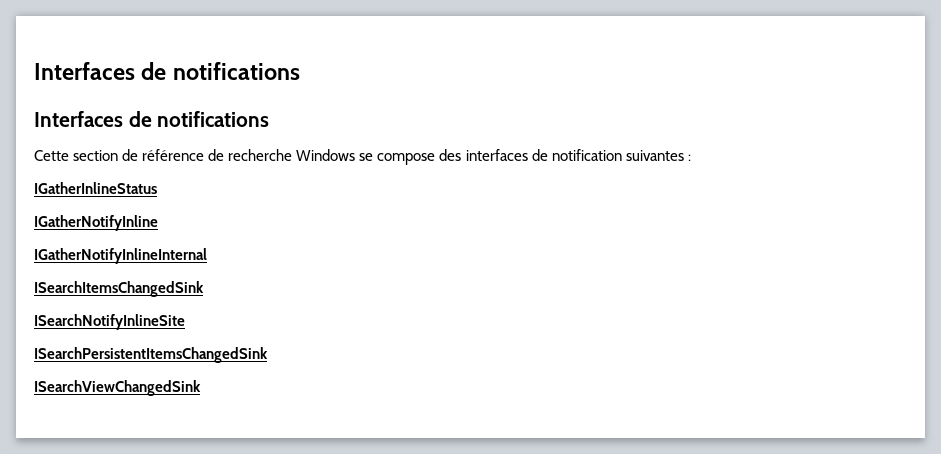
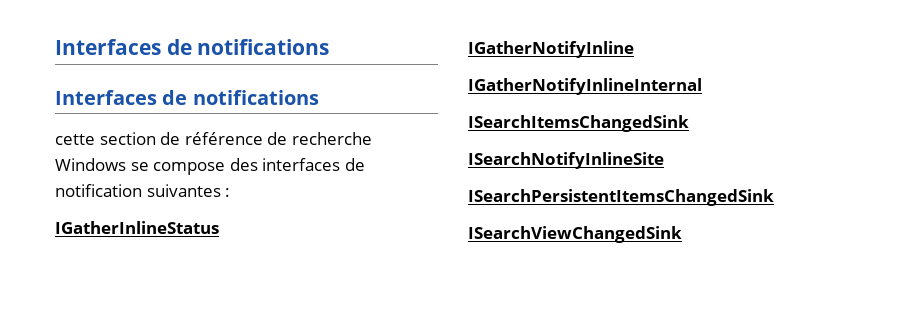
- Cette section de référence de recherche Windows se compose des interfaces de notification suivantes :
+ cette section de référence de recherche Windows se compose des interfaces de notification suivantes :

